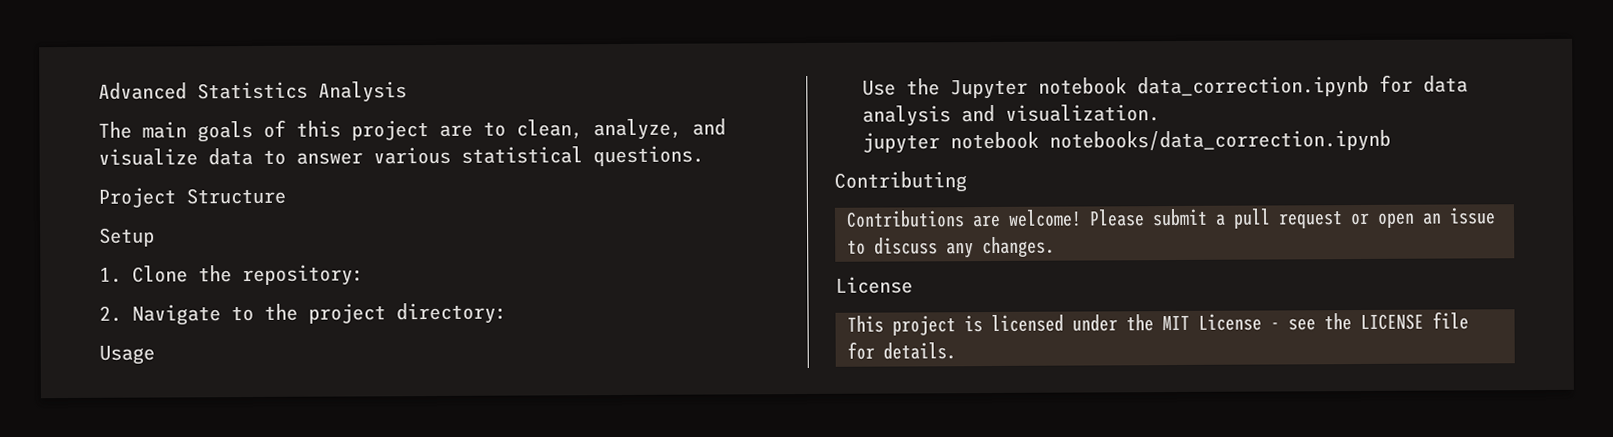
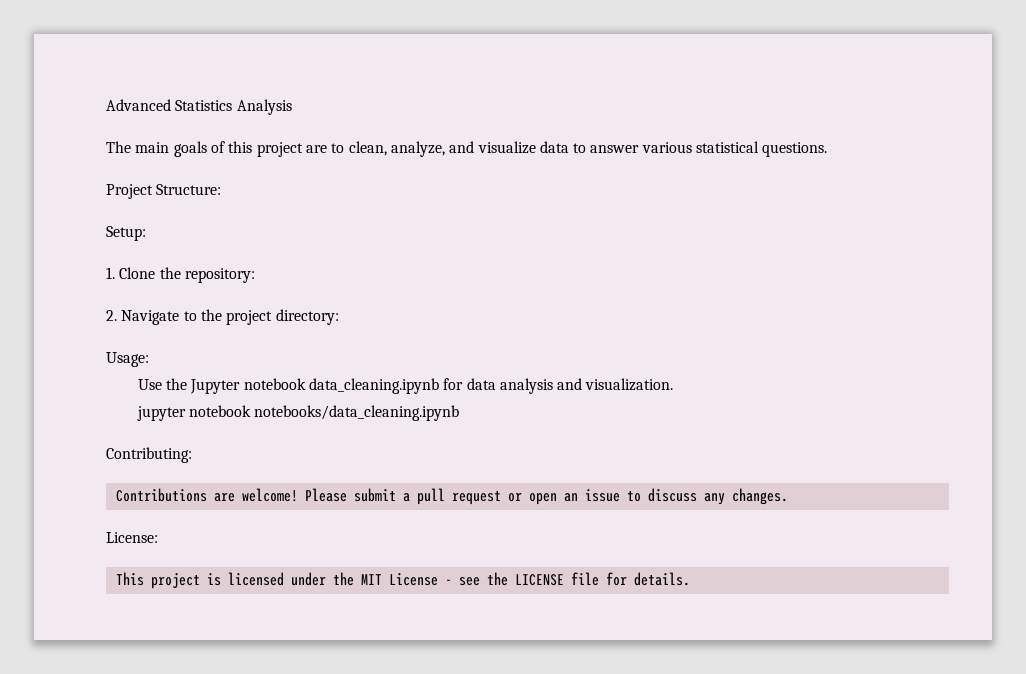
- Project Structure
- Setup
+ Project Structure:
+ Setup:
- Usage
+ Usage:
- Use the Jupyter notebook data_correction.ipynb for data analysis and visualization.
+ Use the Jupyter notebook data_cleaning.ipynb for data analysis and visualization.
- jupyter notebook notebooks/data_correction.ipynb
- Contributing
+ jupyter notebook notebooks/data_cleaning.ipynb
+ Contributing:
  Please submit a pull request or open an issue to discuss any changes.
- License
+ License:

